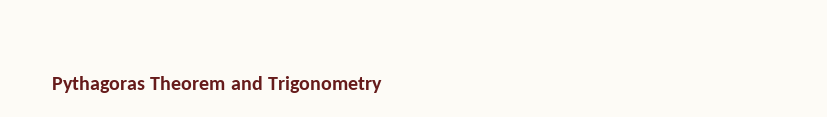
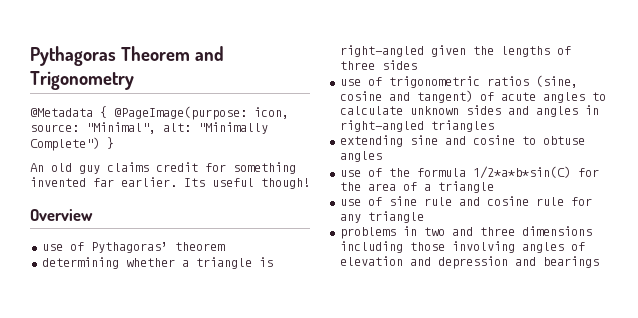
+ @Metadata { @PageImage(purpose: icon, source: "Minimal", alt: "Minimally Complete") }
+ An old guy claims credit for something invented far earlier. Its useful though!
+ Overview
+ use of Pythagoras’ theorem
+ determining whether a triangle is right-angled given the lengths of three sides
+ use of trigonometric ratios (sine, cosine and tangent) of acute angles to calculate unknown sides and angles in right-angled triangles
+ extending sine and cosine to obtuse angles
+ use of the formula 1/2*a*b*sin(C) for the area of a triangle
+ use of sine rule and cosine rule for any triangle
+ problems in two and three dimensions including those involving angles of elevation and depression and bearings

